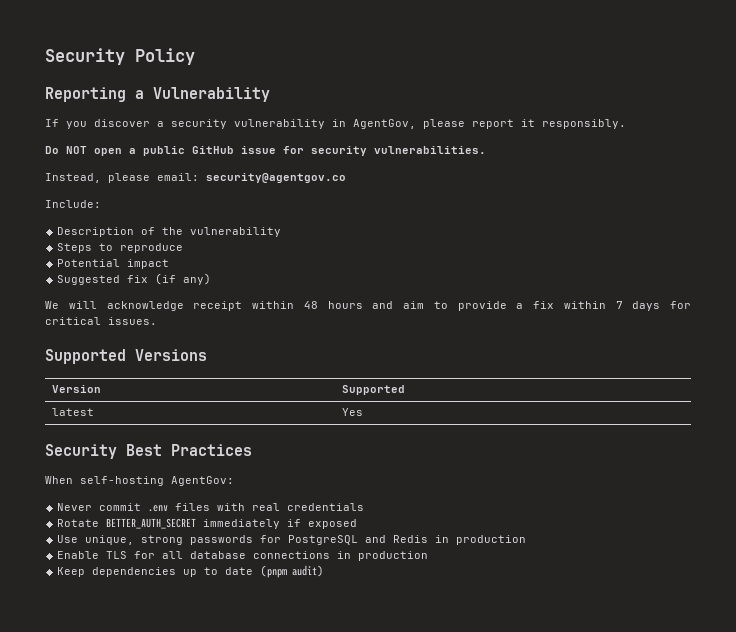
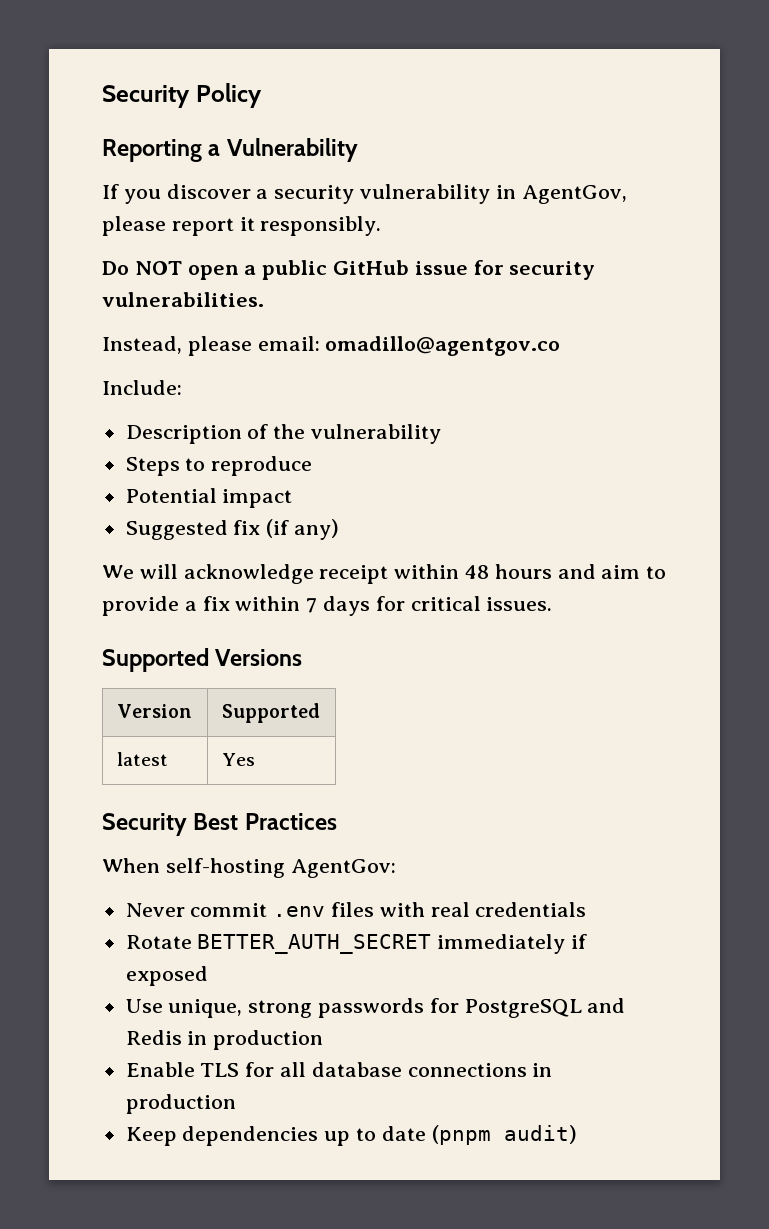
- Instead, please email: security@agentgov.co
+ Instead, please email: omadillo@agentgov.co

